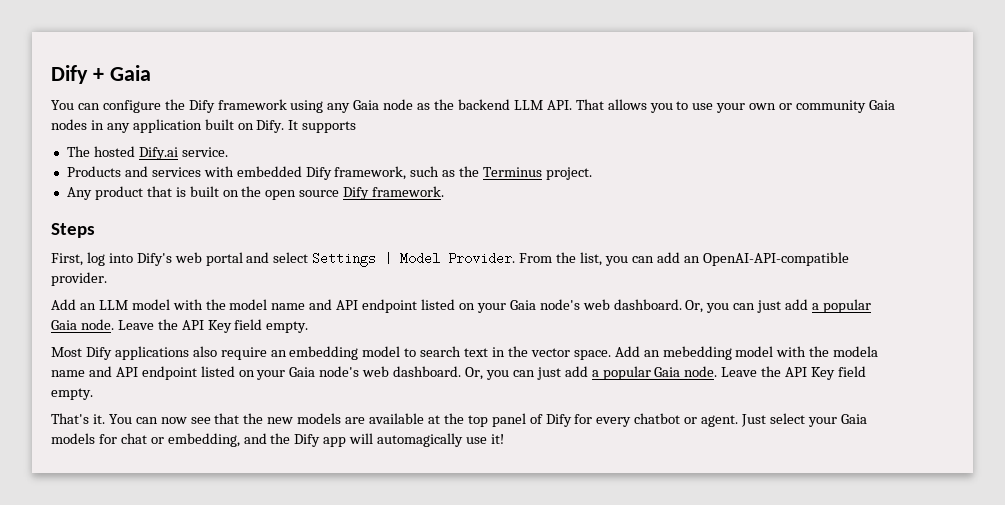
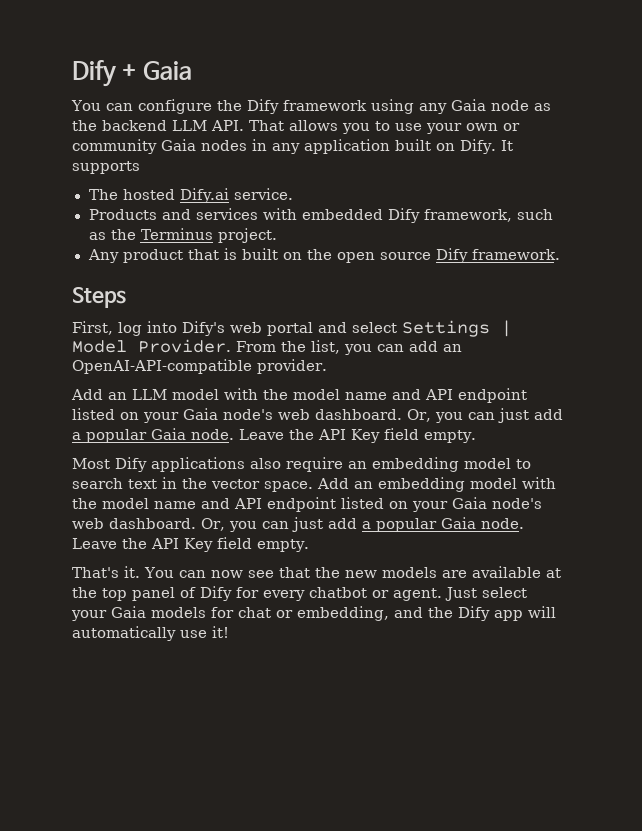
- Add an mebedding model with the modela name and API endpoint listed on your Gaia node's web dashboard.
+ Add an embedding model with the model name and API endpoint listed on your Gaia node's web dashboard.
- Just select your Gaia models for chat or embedding, and the Dify app will automagically use it!
+ Just select your Gaia models for chat or embedding, and the Dify app will automatically use it!

